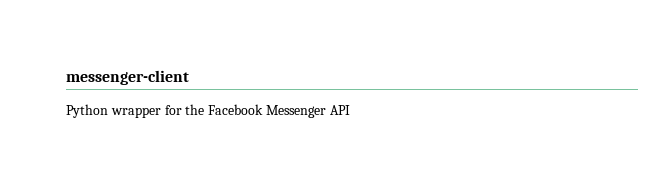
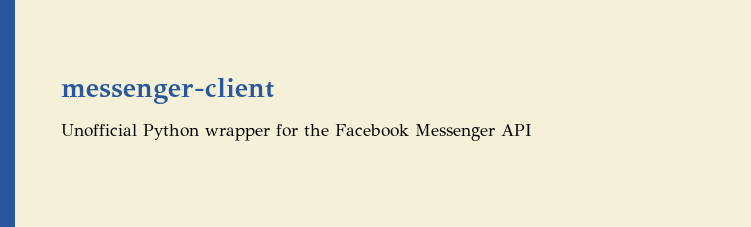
- Python wrapper for the Facebook Messenger API
+ Unofficial Python wrapper for the Facebook Messenger API

